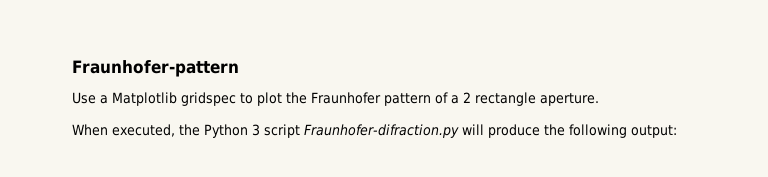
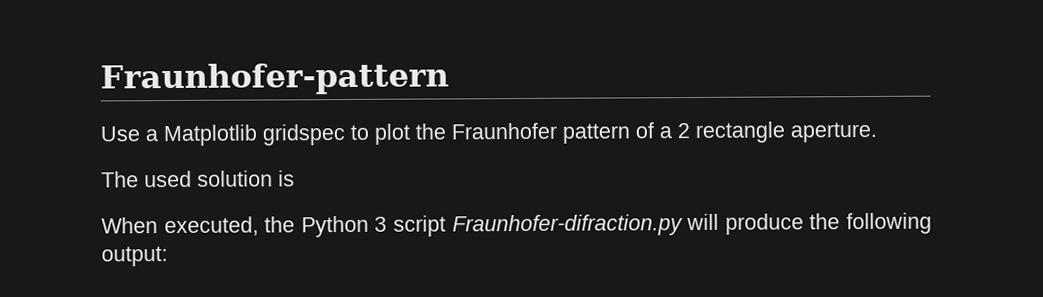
+ The used solution is

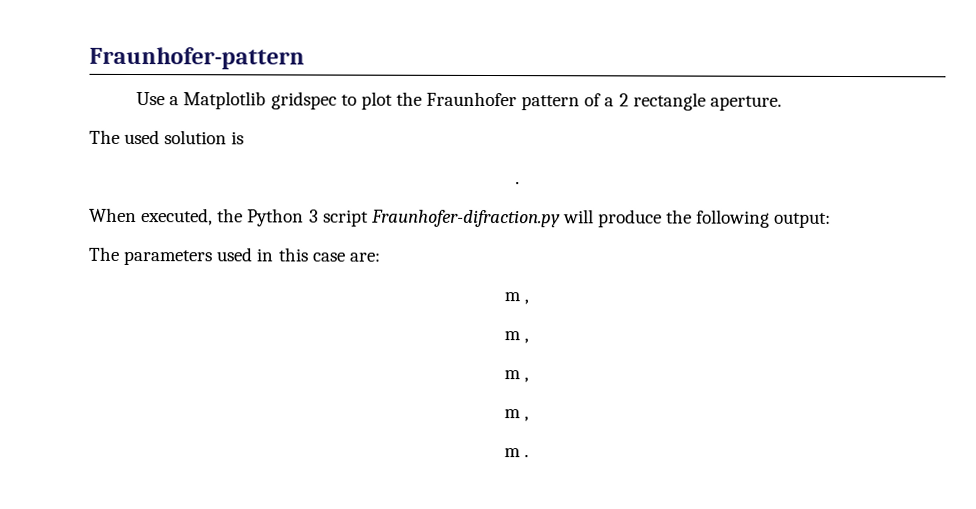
  The used solution is
+ .
+ The parameters used in this case are:
+ m ,
+ m ,
+ m ,
+ m ,
+ m .

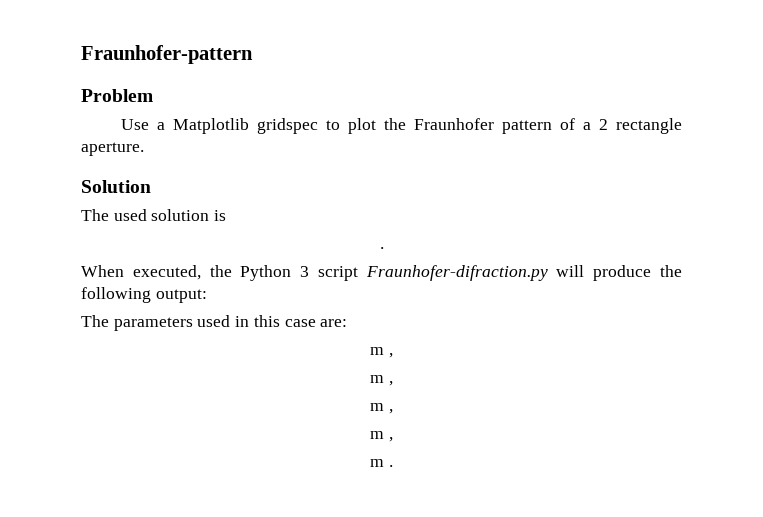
+ Problem
+ Solution

